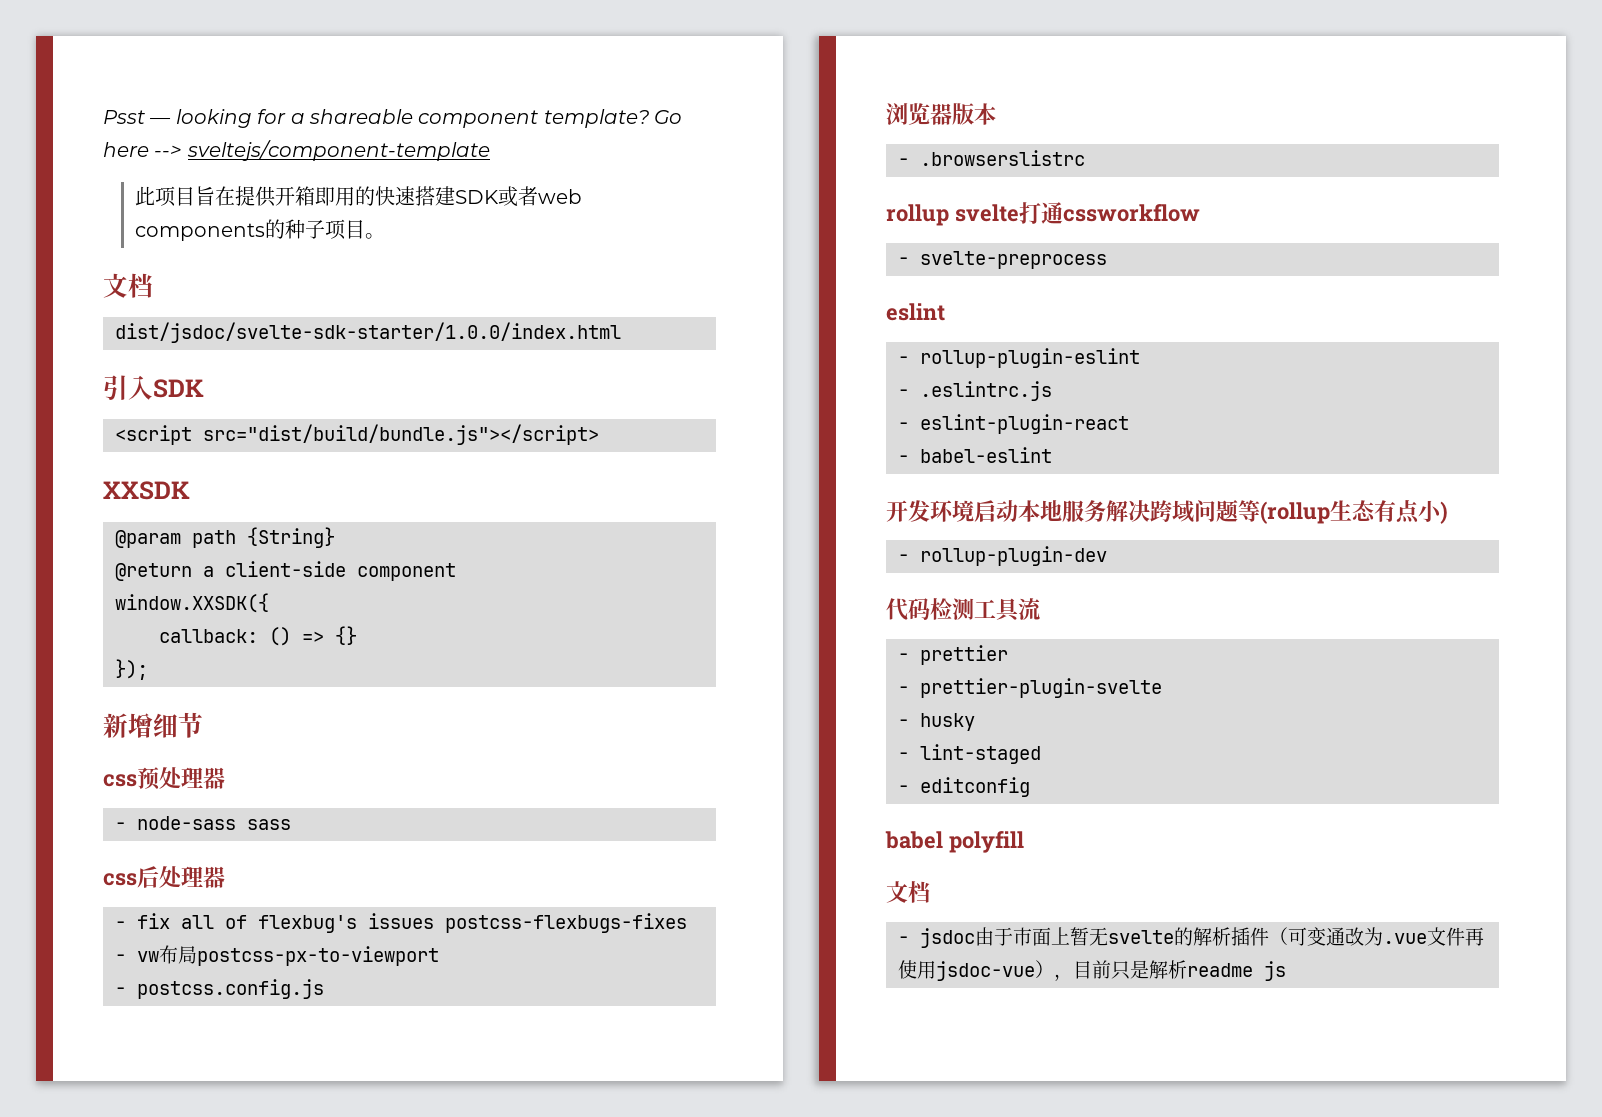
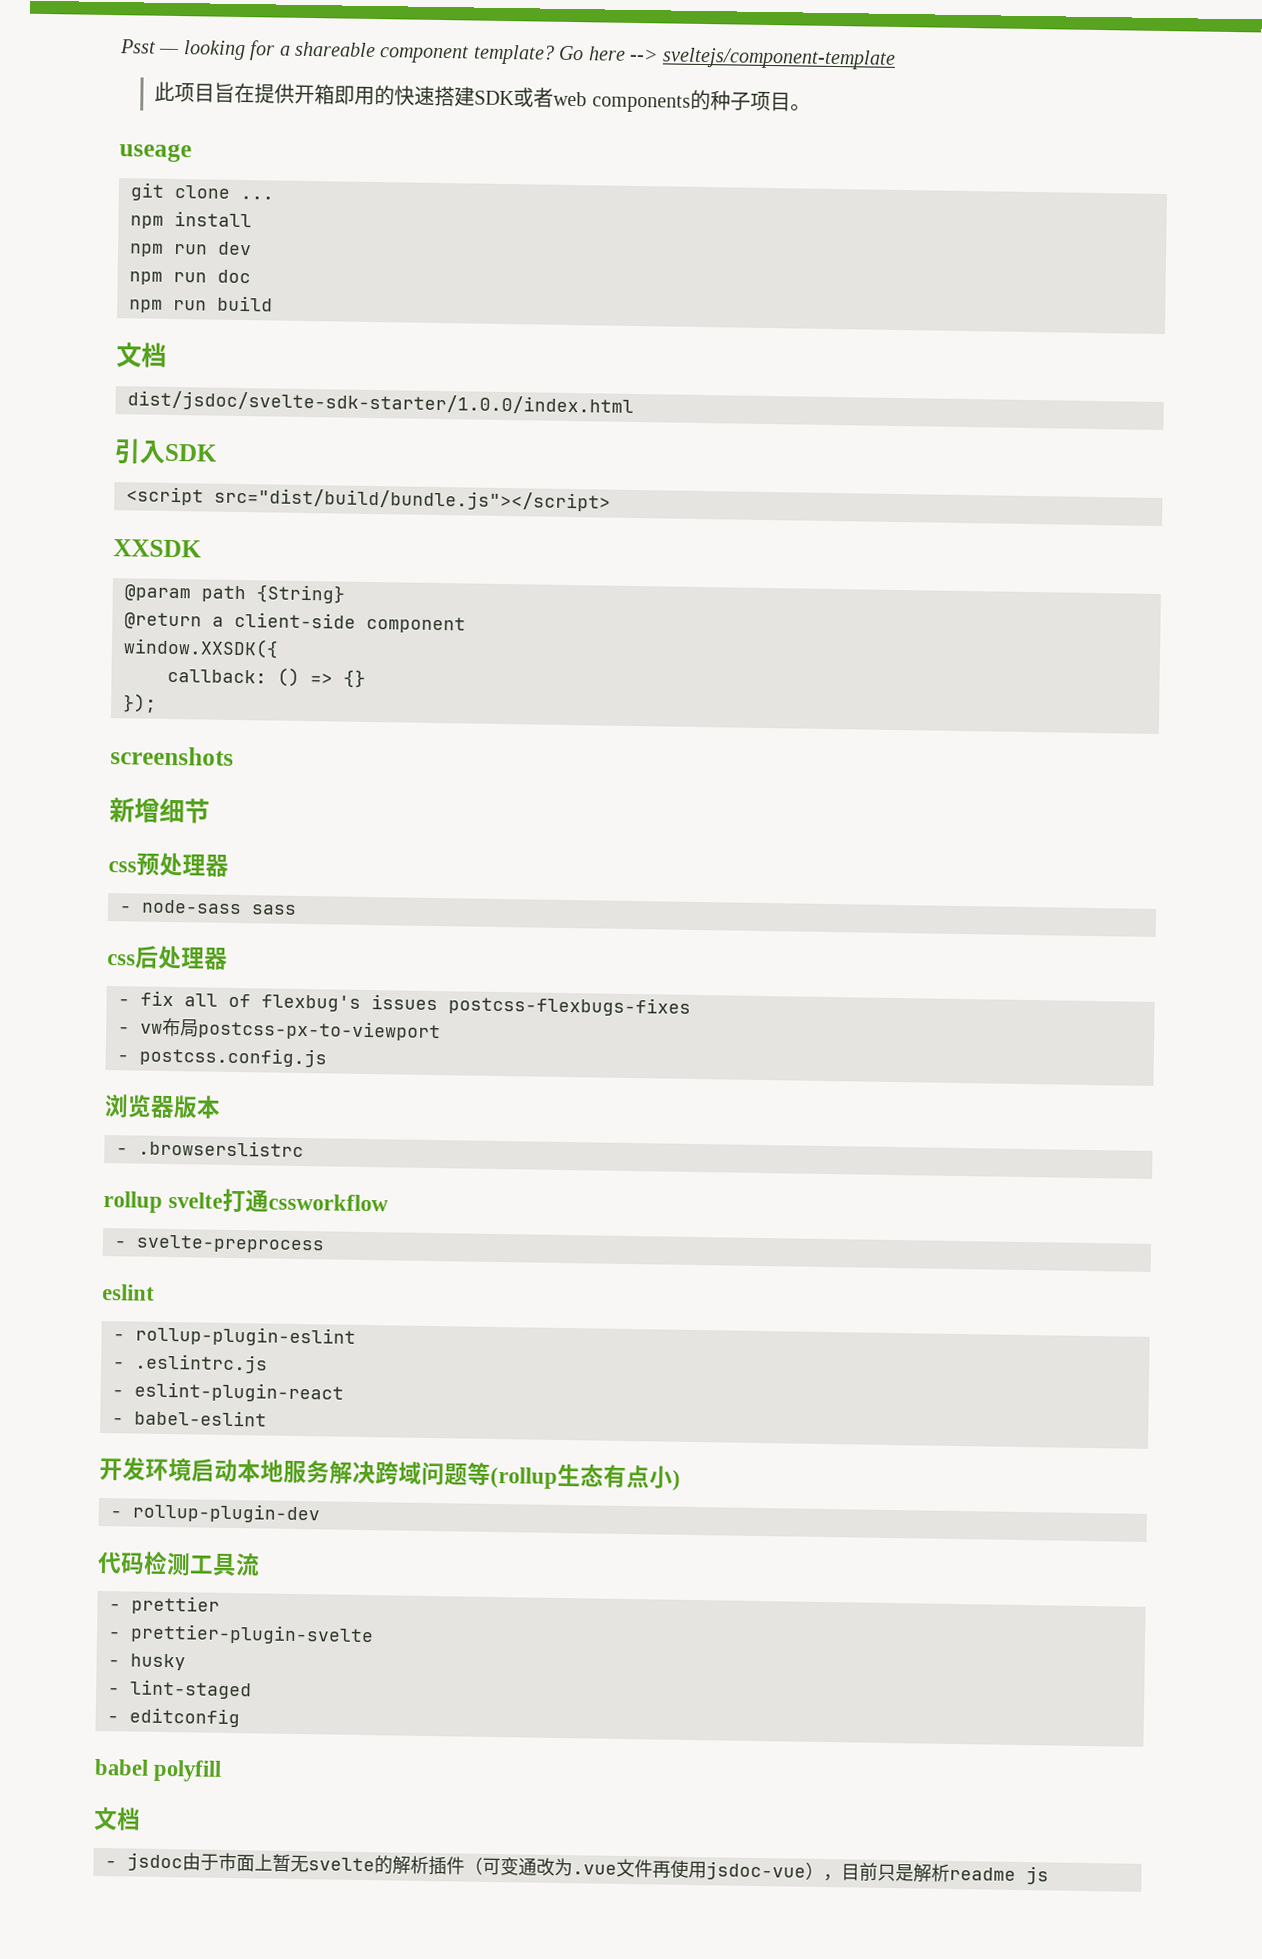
+ useage
+ git clone ...
+ npm install
+ npm run dev
+ npm run doc
+ npm run build
+ screenshots

